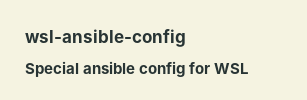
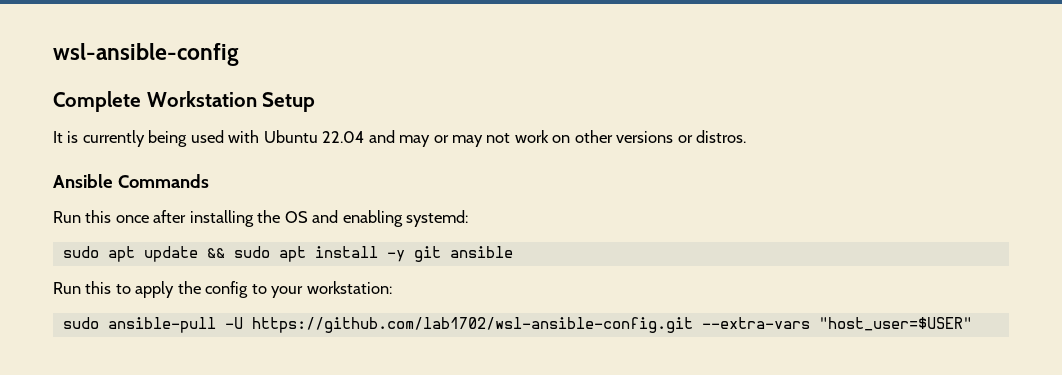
- Special ansible config for WSL
+ Complete Workstation Setup
+ It is currently being used with Ubuntu 22.04 and may or may not work on other versions or distros.
+ Ansible Commands
+ Run this once after installing the OS and enabling systemd:
+ sudo apt update && sudo apt install -y git ansible
+ Run this to apply the config to your workstation:
+ sudo ansible-pull -U https://github.com/lab1702/wsl-ansible-config.git --extra-vars "host_user=$USER"

